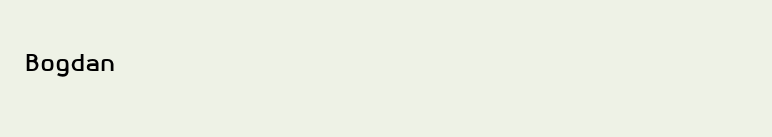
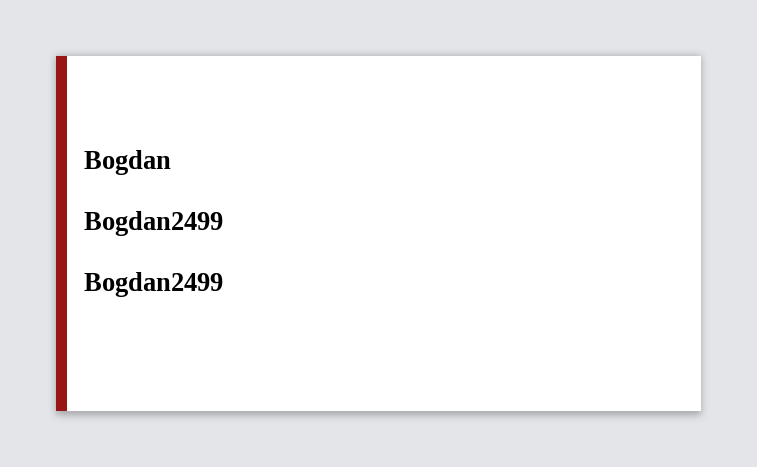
  Bogdan
+ Bogdan2499
+ Bogdan2499

